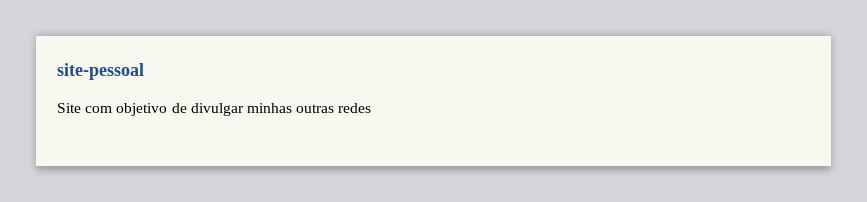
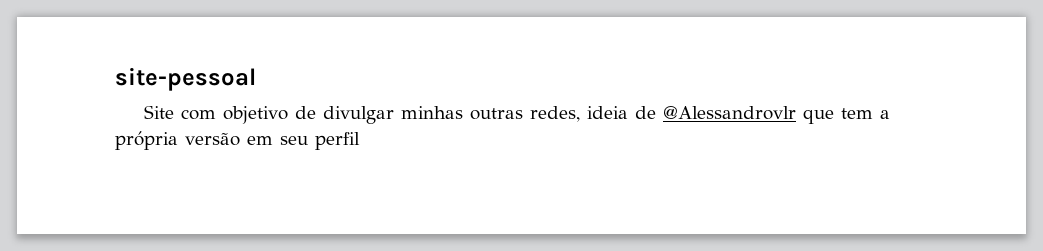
- Site com objetivo de divulgar minhas outras redes
+ Site com objetivo de divulgar minhas outras redes, ideia de @Alessandrovlr que tem a própria versão em seu perfil

